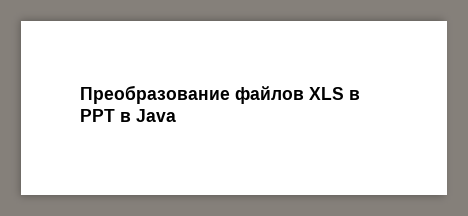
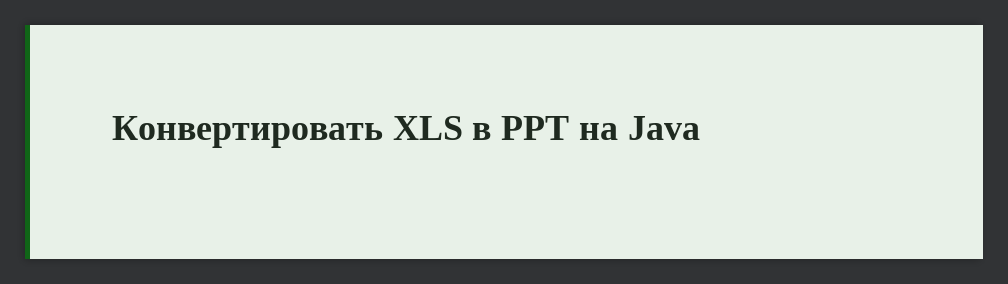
- Преобразование файлов XLS в PPT в Java
+ Конвертировать XLS в PPT на Java

